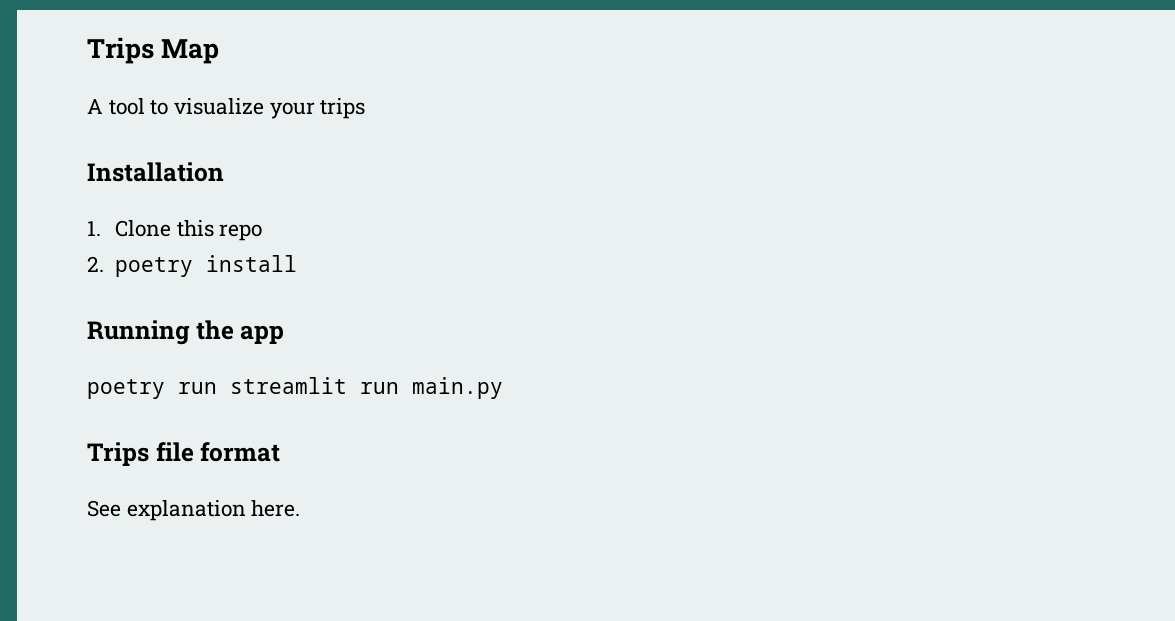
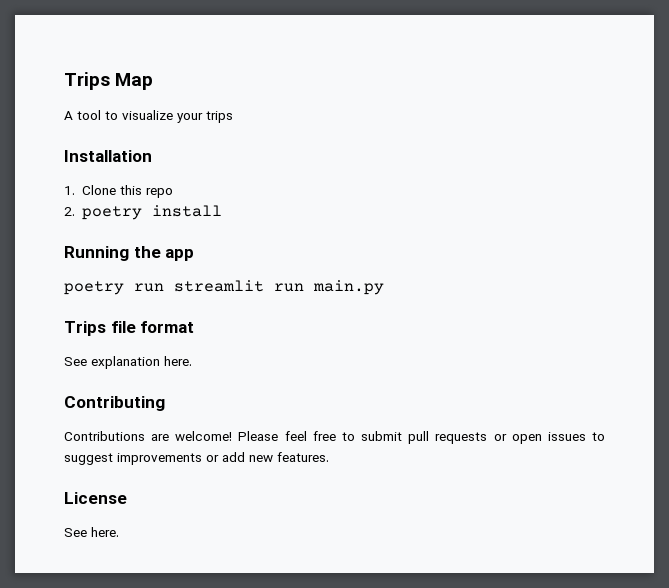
+ Contributing
+ Contributions are welcome! Please feel free to submit pull requests or open issues to suggest improvements or add new features.
+ License
+ See here.

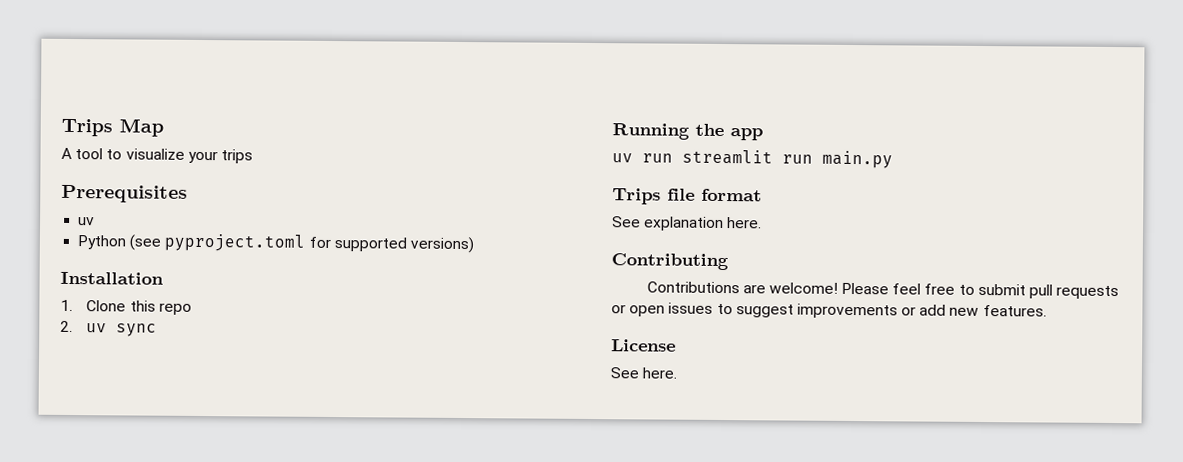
+ Prerequisites
+ uv
+ Python (see pyproject.toml for supported versions)
- 2. poetry install
+ 2. uv sync
- poetry run streamlit run main.py
+ uv run streamlit run main.py

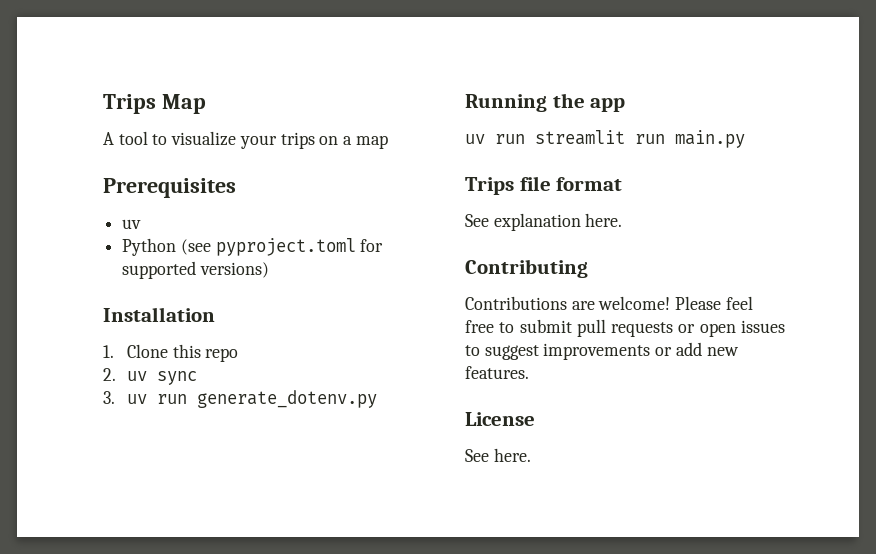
- A tool to visualize your trips
+ A tool to visualize your trips on a map
+ 3. uv run generate_dotenv.py

